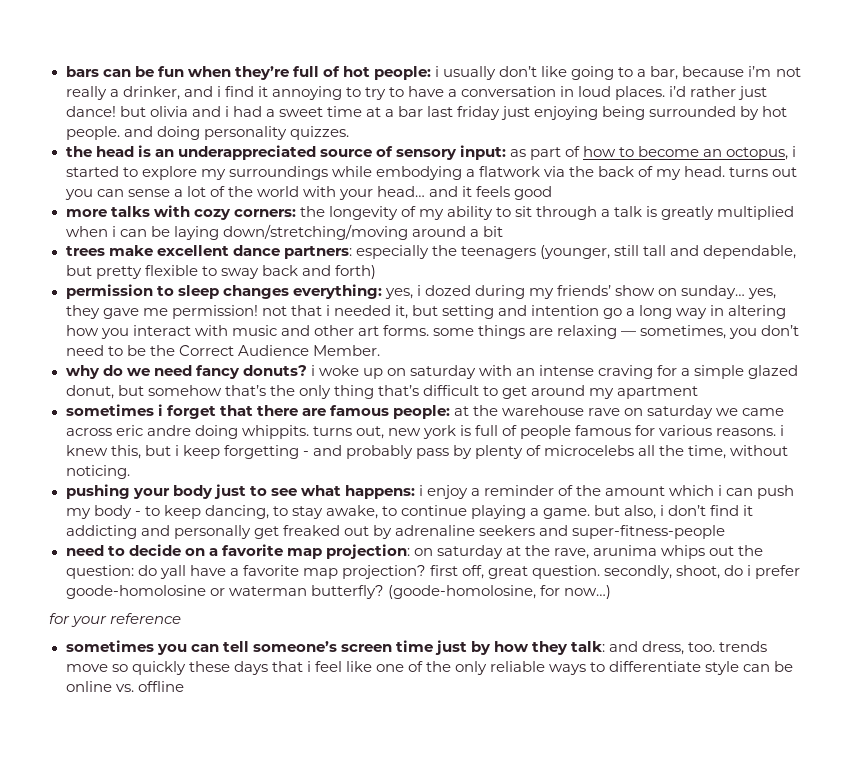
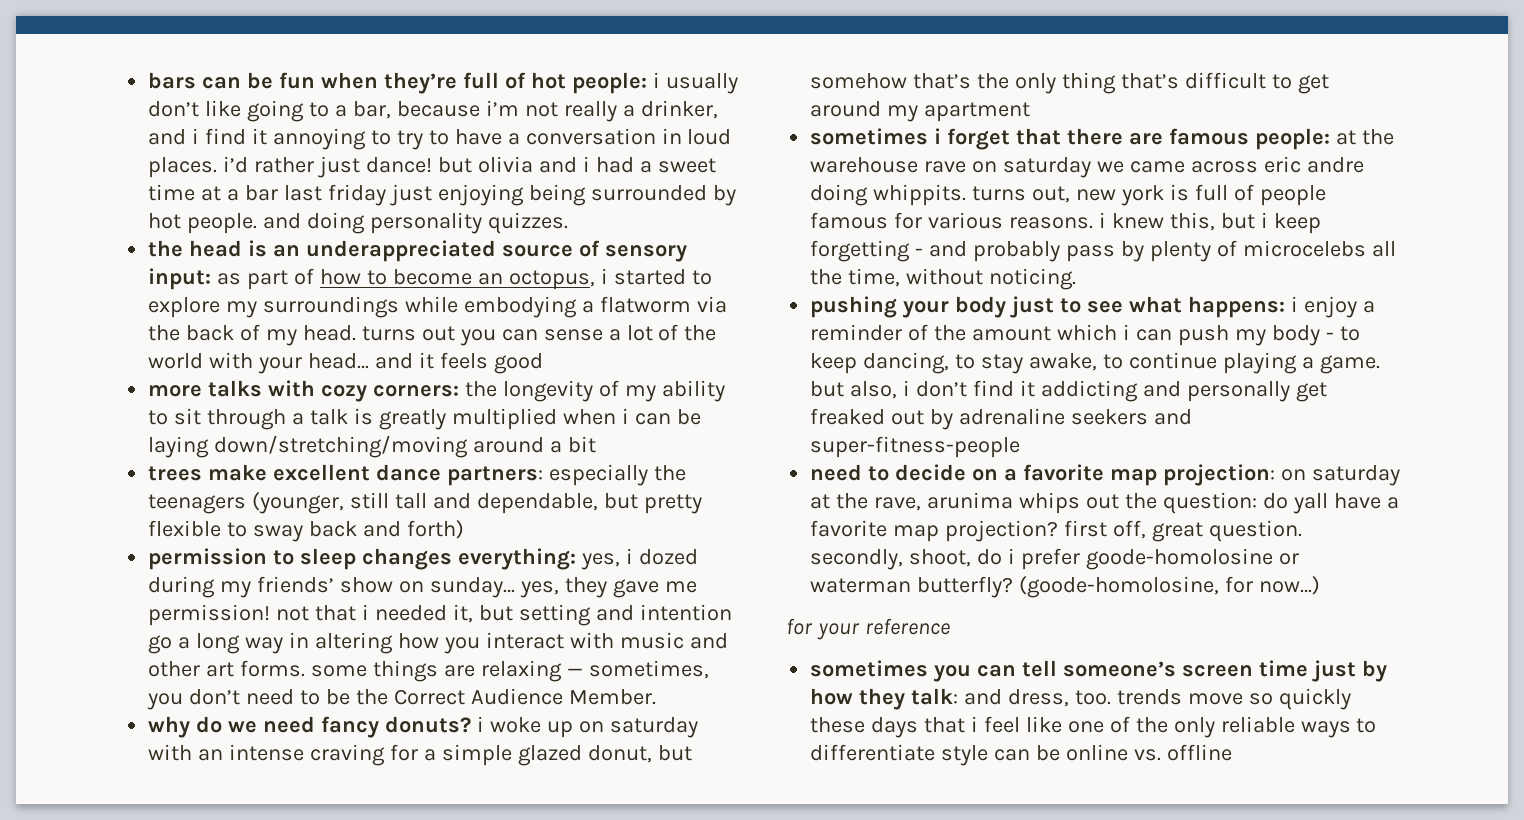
- the head is an underappreciated source of sensory input: as part of how to become an octopus, i started to explore my surroundings while embodying a flatwork via the back of my head. turns out you can sense a lot of the world with your head… and it feels good
+ the head is an underappreciated source of sensory input: as part of how to become an octopus, i started to explore my surroundings while embodying a flatworm via the back of my head. turns out you can sense a lot of the world with your head… and it feels good

